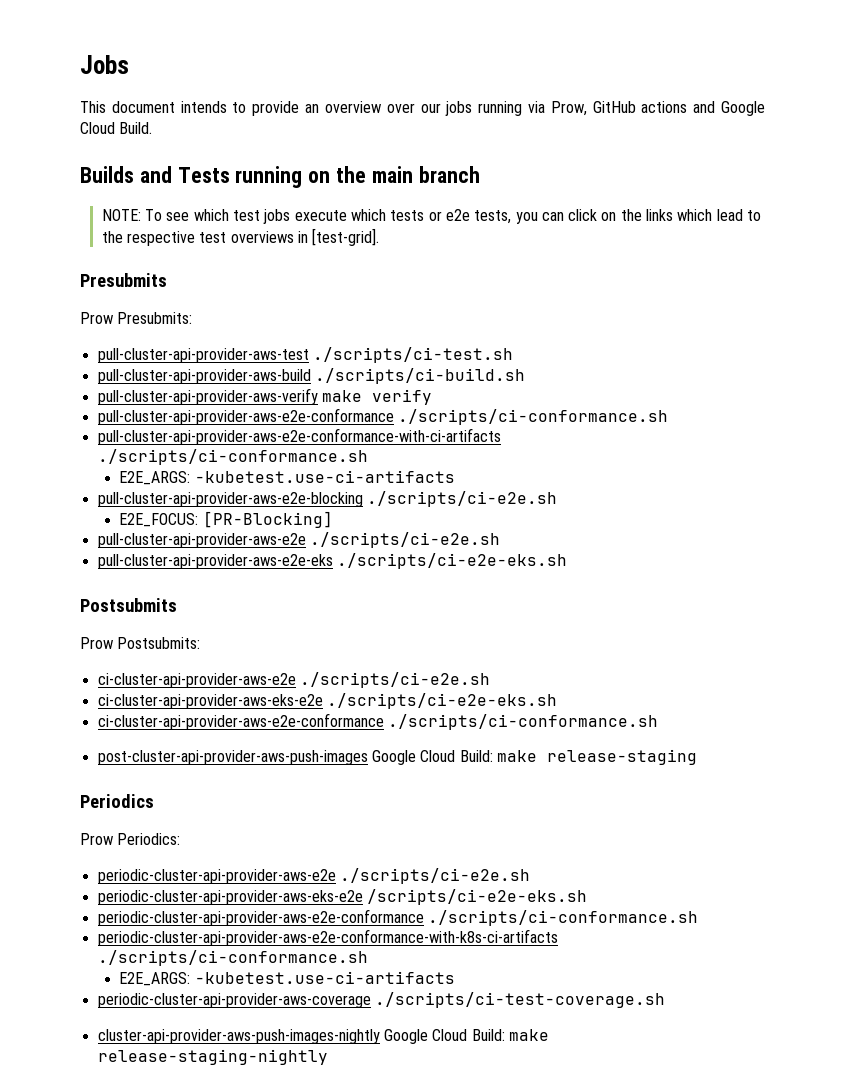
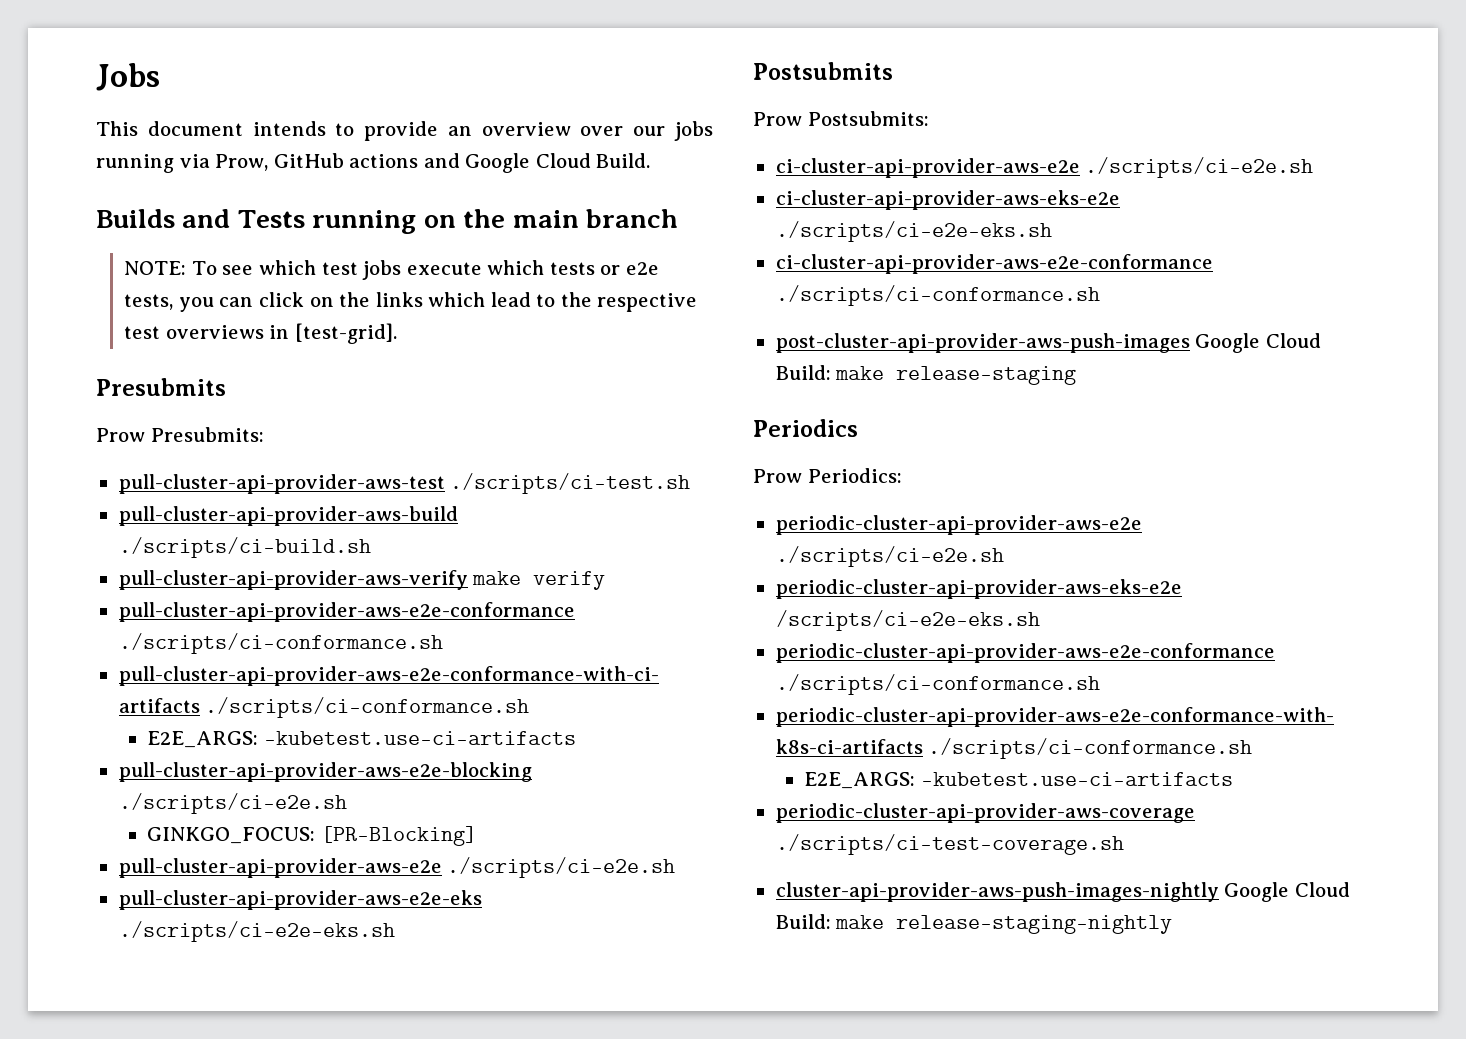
- E2E_FOCUS: [PR-Blocking]
+ GINKGO_FOCUS: [PR-Blocking]

